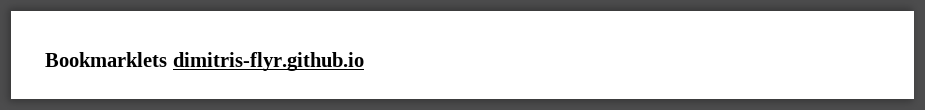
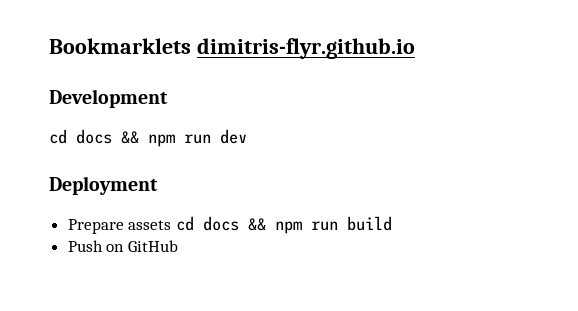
+ Development
+ cd docs && npm run dev
+ Deployment
+ Prepare assets cd docs && npm run build
+ Push on GitHub

